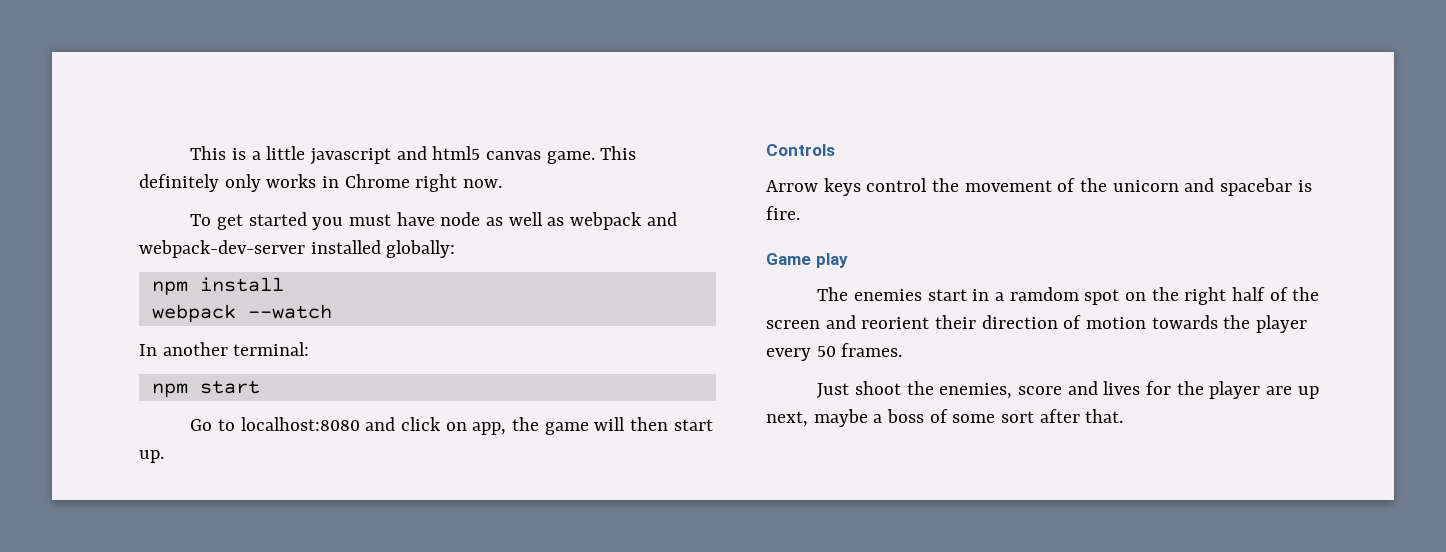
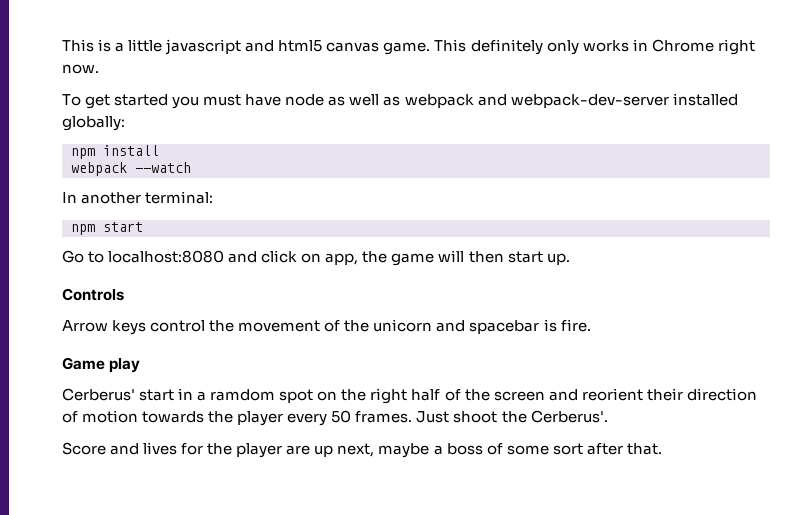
- The enemies start in a ramdom spot on the right half of the screen and reorient their direction of motion towards the player every 50 frames.
- Just shoot the enemies, score and lives for the player are up next, maybe a boss of some sort after that.
+ Cerberus' start in a ramdom spot on the right half of the screen and reorient their direction of motion towards the player every 50 frames. Just shoot the Cerberus'.
+ Score and lives for the player are up next, maybe a boss of some sort after that.

